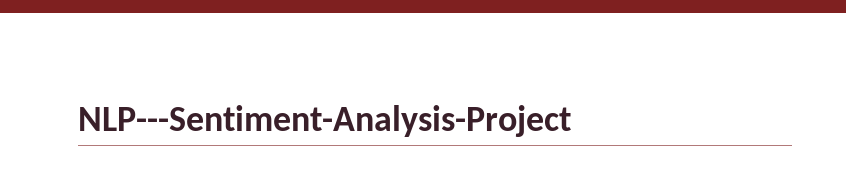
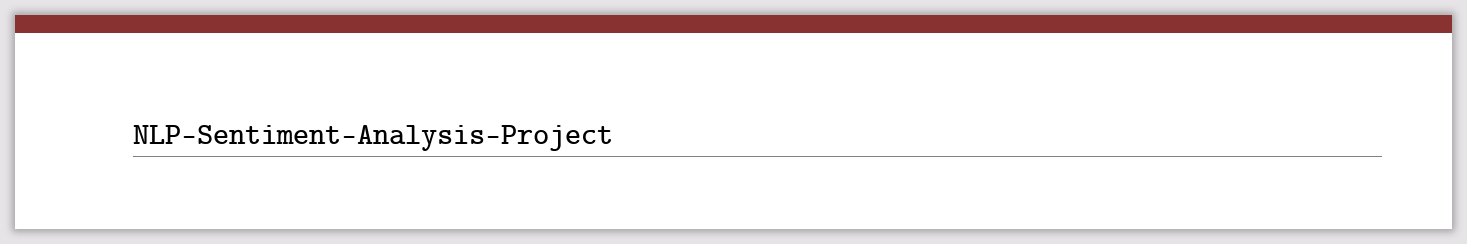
- NLP---Sentiment-Analysis-Project
+ NLP-Sentiment-Analysis-Project

